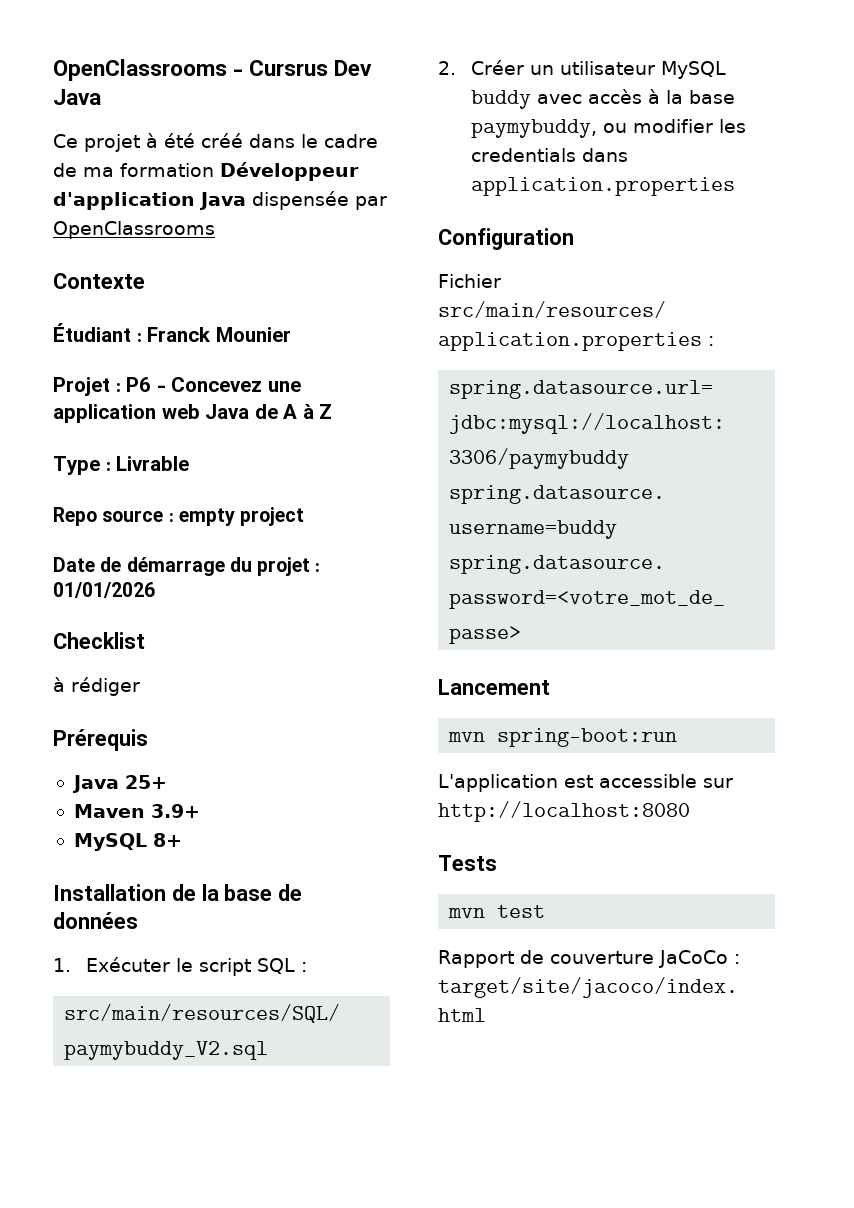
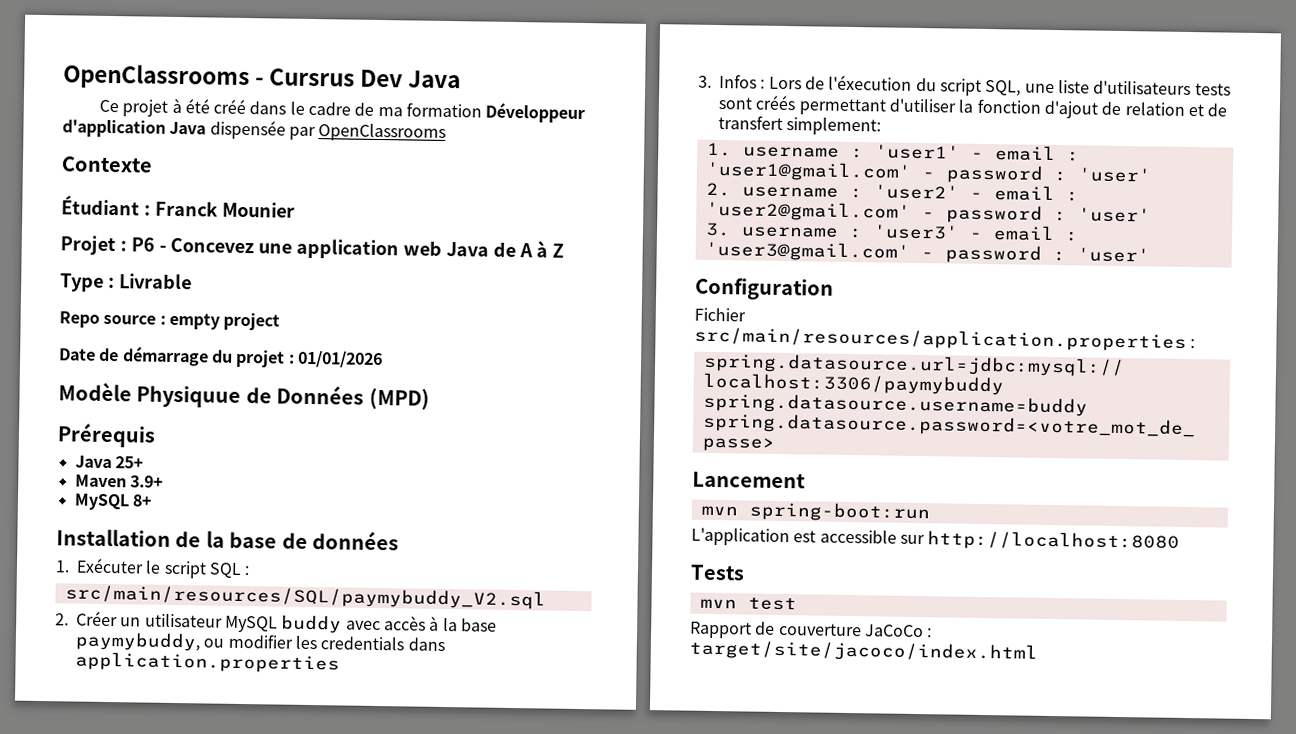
- Checklist
- à rédiger
+ Modèle Physiquue de Données (MPD)
+ 3. Infos : Lors de l'éxecution du script SQL, une liste d'utilisateurs tests sont créés permettant d'utiliser la fonction d'ajout de relation et de transfert simplement:
+ 1. username : 'user1' - email : 'user1@gmail.com' - password : 'user'
+ 2. username : 'user2' - email : 'user2@gmail.com' - password : 'user'
+ 3. username : 'user3' - email : 'user3@gmail.com' - password : 'user'

